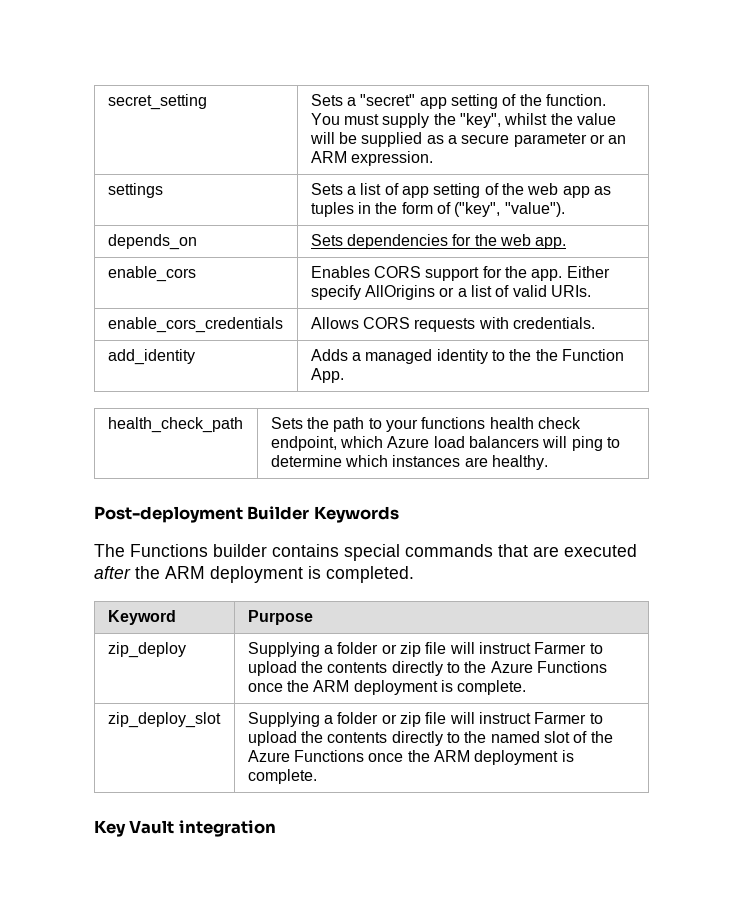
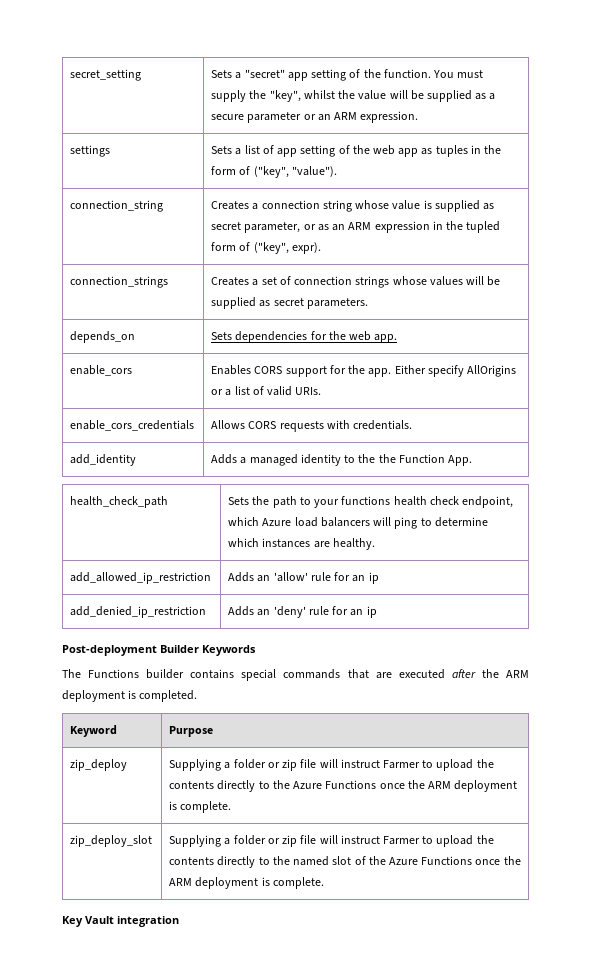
+ connection_string | Creates a connection string whose value is supplied as secret parameter, or as an ARM expression in the tupled form of ("key", expr).
+ connection_strings | Creates a set of connection strings whose values will be supplied as secret parameters.
+ add_allowed_ip_restriction | Adds an 'allow' rule for an ip
+ add_denied_ip_restriction | Adds an 'deny' rule for an ip

